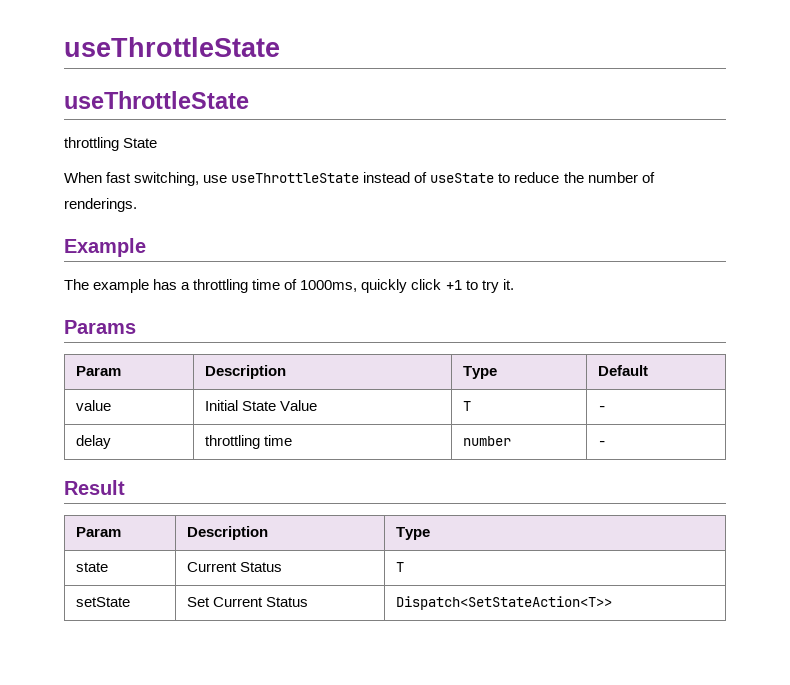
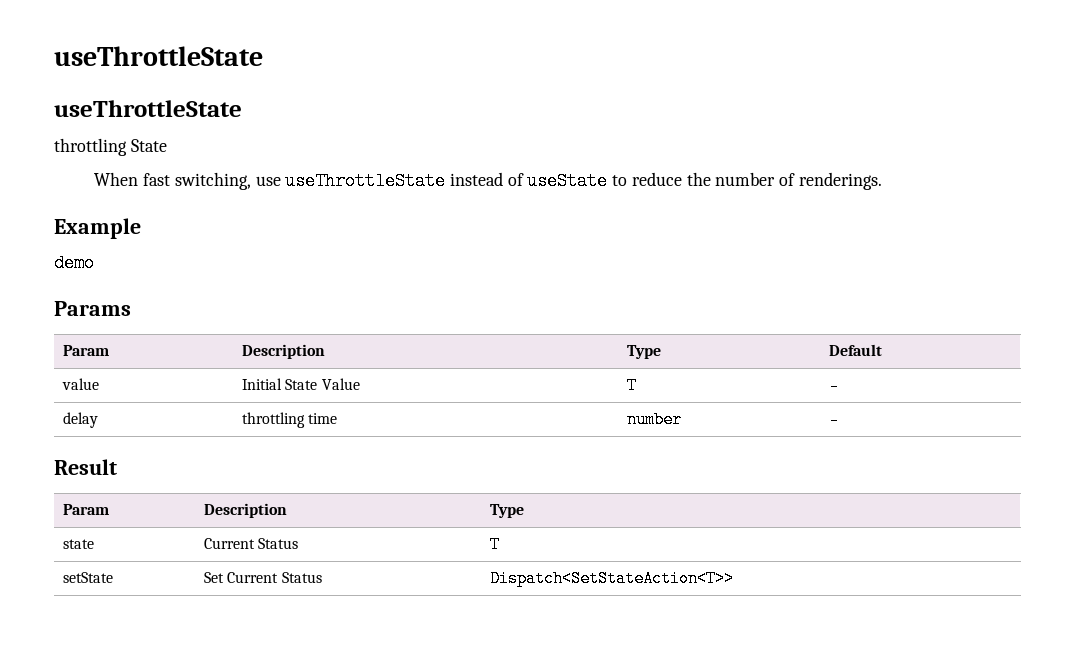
- The example has a throttling time of 1000ms, quickly click +1 to try it.
+ demo

